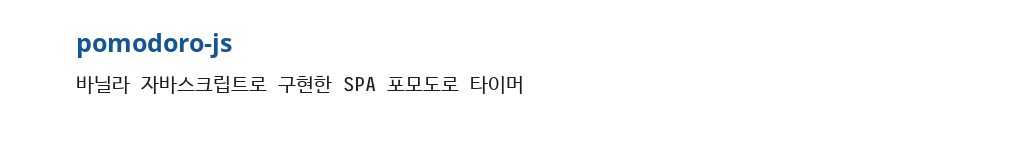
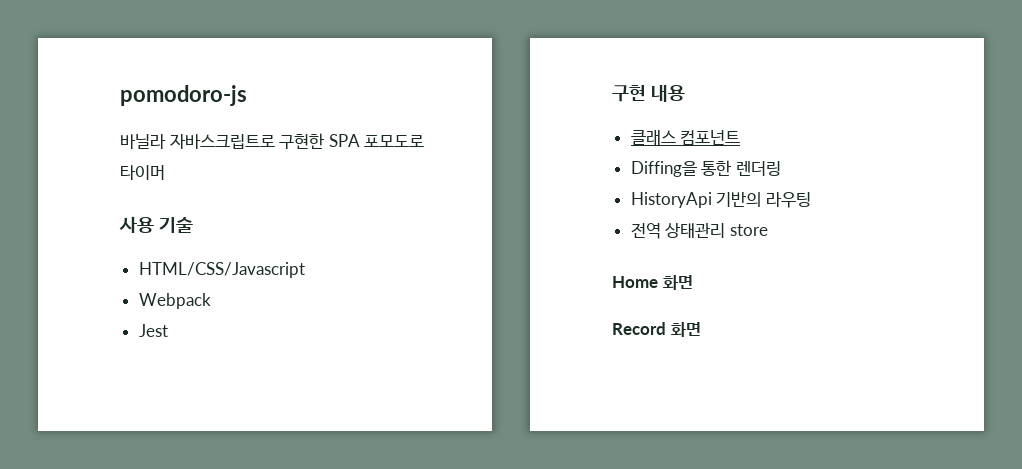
+ 사용 기술
+ HTML/CSS/Javascript
+ Webpack
+ Jest
+ 구현 내용
+ 클래스 컴포넌트
+ Diffing을 통한 렌더링
+ HistoryApi 기반의 라우팅
+ 전역 상태관리 store
+ Home 화면
+ Record 화면

